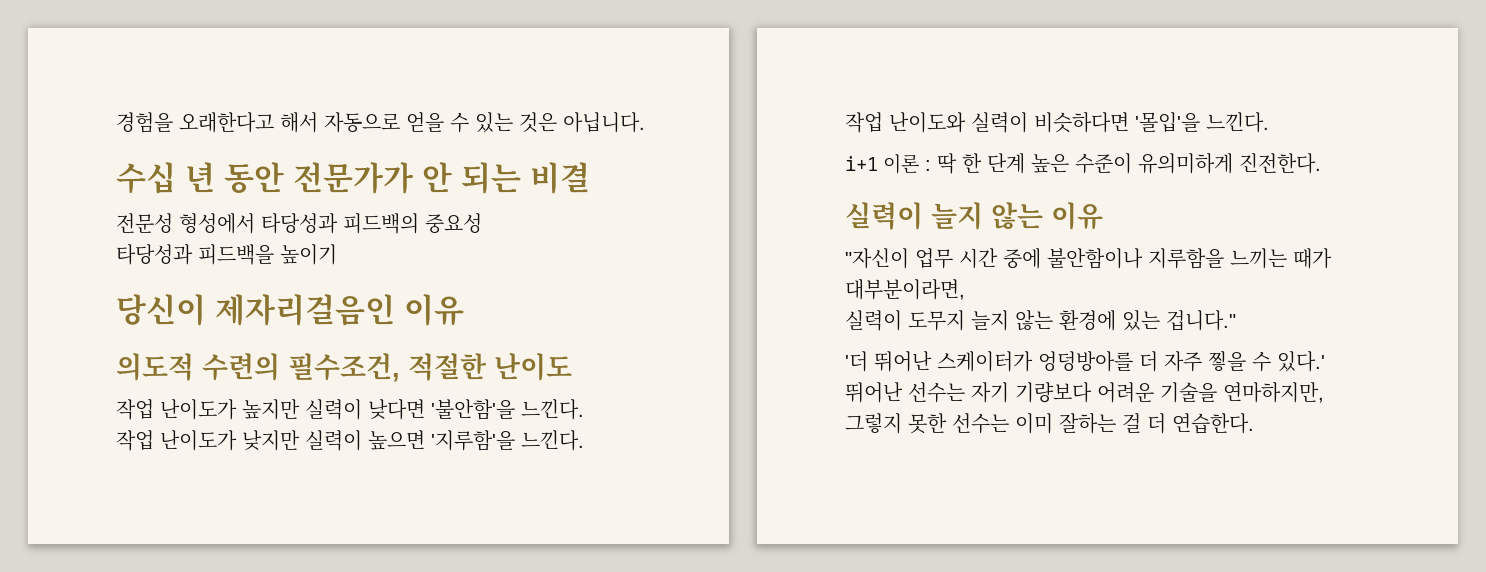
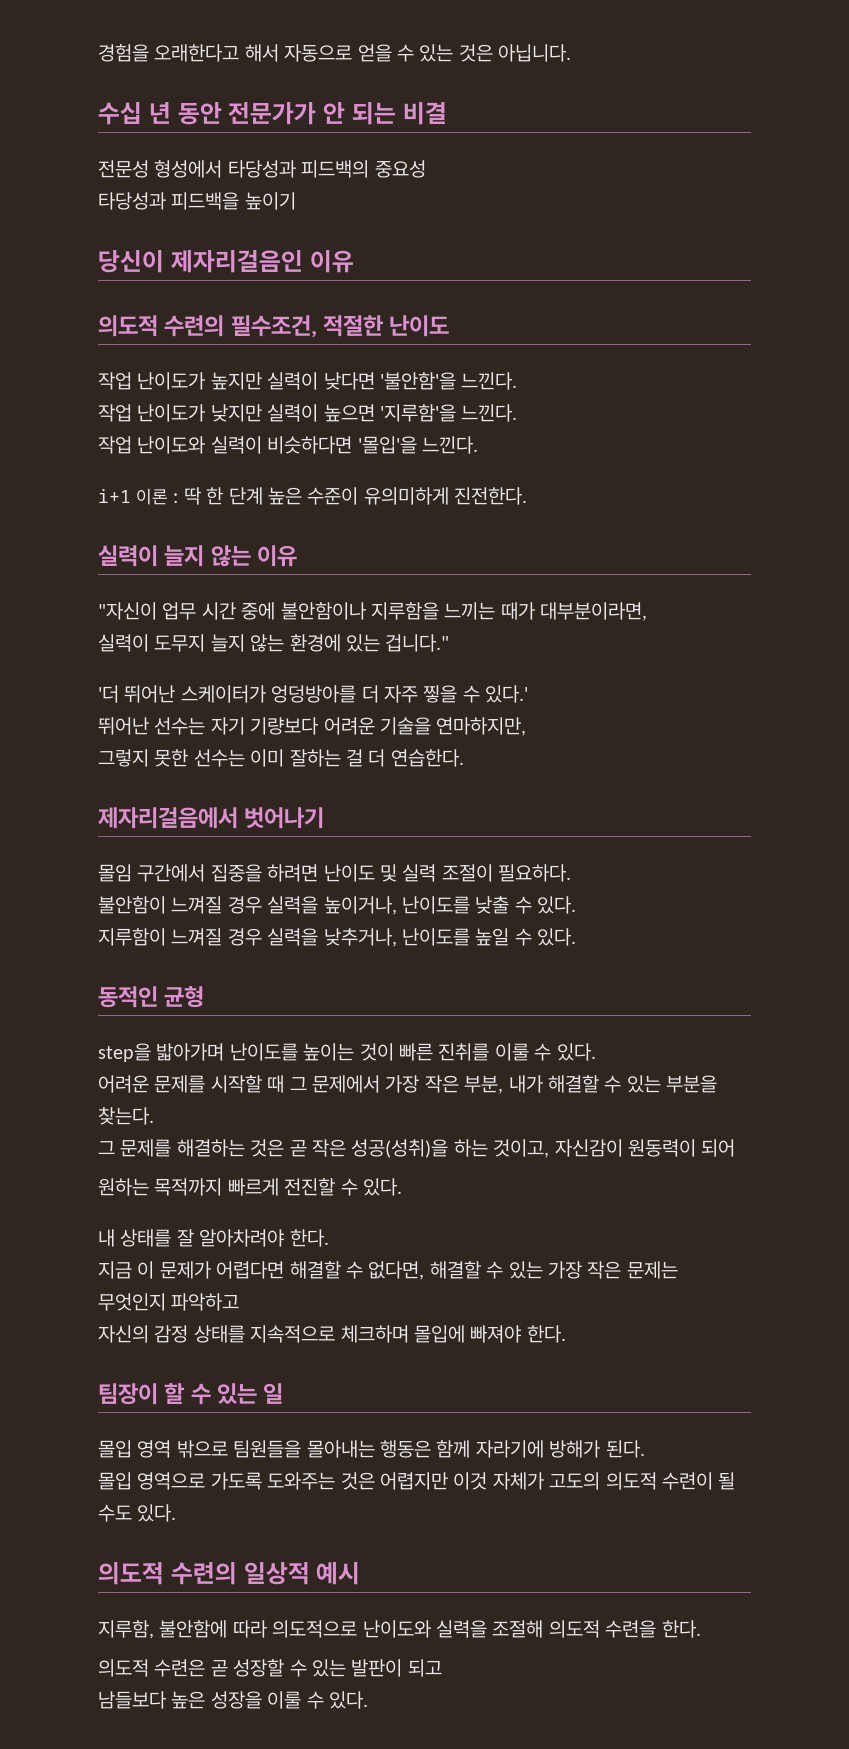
+ 제자리걸음에서 벗어나기
+ 몰임 구간에서 집중을 하려면 난이도 및 실력 조절이 필요하다.
+ 불안함이 느껴질 경우 실력을 높이거나, 난이도를 낮출 수 있다.
+ 지루함이 느껴질 경우 실력을 낮추거나, 난이도를 높일 수 있다.
+ 동적인 균형
+ step을 밟아가며 난이도를 높이는 것이 빠른 진취를 이룰 수 있다.
+ 어려운 문제를 시작할 때 그 문제에서 가장 작은 부분, 내가 해결할 수 있는 부분을 찾는다.
+ 그 문제를 해결하는 것은 곧 작은 성공(성취)을 하는 것이고, 자신감이 원동력이 되어
+ 원하는 목적까지 빠르게 전진할 수 있다.
+ 내 상태를 잘 알아차려야 한다.
+ 지금 이 문제가 어렵다면 해결할 수 없다면, 해결할 수 있는 가장 작은 문제는 무엇인지 파악하고
+ 자신의 감정 상태를 지속적으로 체크하며 몰입에 빠져야 한다.
+ 팀장이 할 수 있는 일
+ 몰입 영역 밖으로 팀원들을 몰아내는 행동은 함께 자라기에 방해가 된다.
+ 몰입 영역으로 가도록 도와주는 것은 어렵지만 이것 자체가 고도의 의도적 수련이 될 수도 있다.
+ 의도적 수련의 일상적 예시
+ 지루함, 불안함에 따라 의도적으로 난이도와 실력을 조절해 의도적 수련을 한다.
+ 의도적 수련은 곧 성장할 수 있는 발판이 되고
+ 남들보다 높은 성장을 이룰 수 있다.

